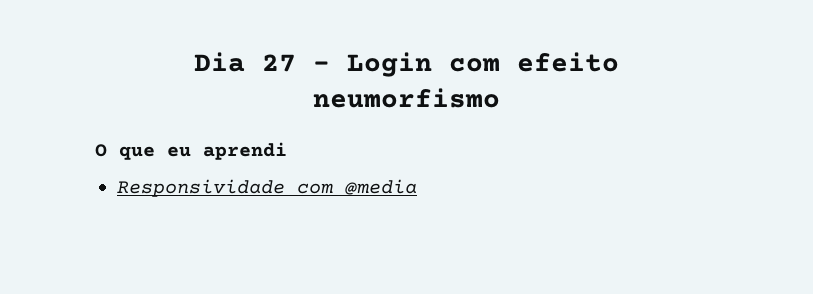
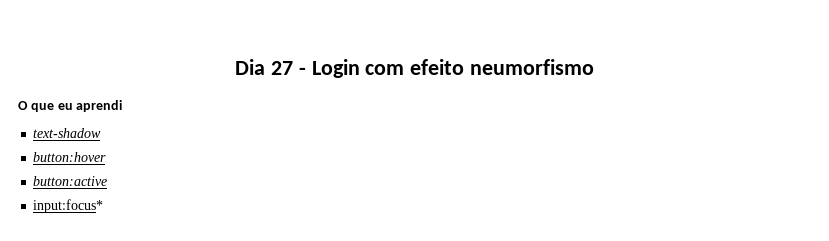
- Responsividade com @media
+ text-shadow
+ button:hover
+ button:active
+ input:focus*

